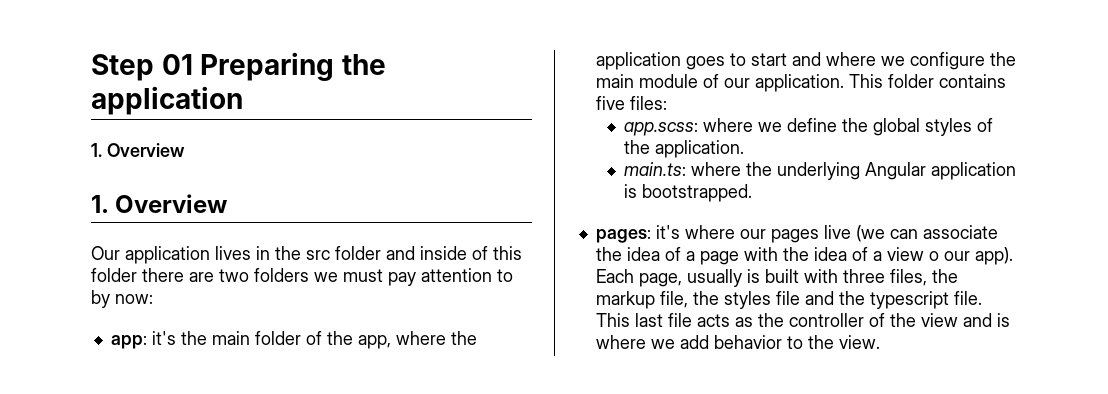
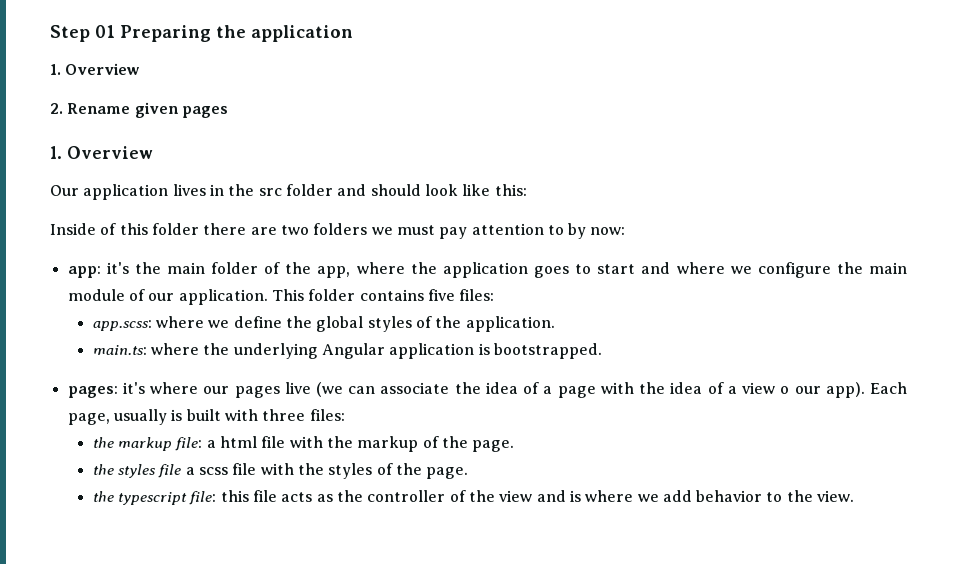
+ 2. Rename given pages
- Our application lives in the src folder and inside of this folder there are two folders we must pay attention to by now:
+ Our application lives in the src folder and should look like this:
+ Inside of this folder there are two folders we must pay attention to by now:
- Each page, usually is built with three files, the markup file, the styles file and the typescript file. This last file acts as the controller of the view and is where we add behavior to the view.
+ Each page, usually is built with three files:
+ the markup file: a html file with the markup of the page.
+ the styles file a scss file with the styles of the page.
+ the typescript file: this file acts as the controller of the view and is where we add behavior to the view.

